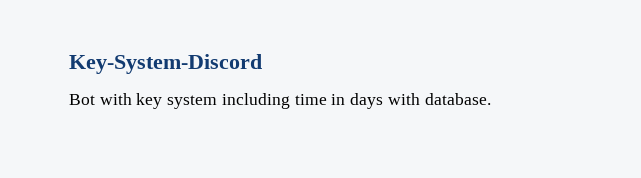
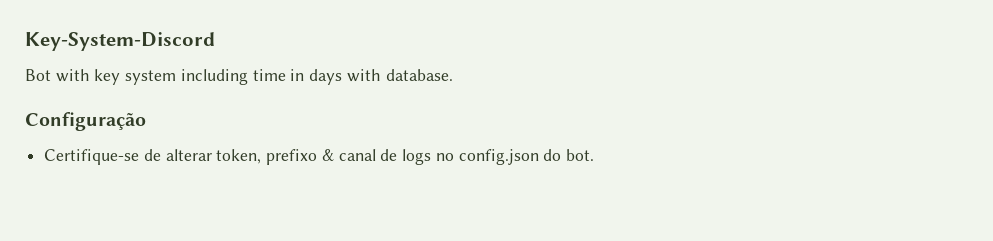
+ Configuração
+ Certifique-se de alterar token, prefixo & canal de logs no config.json do bot.

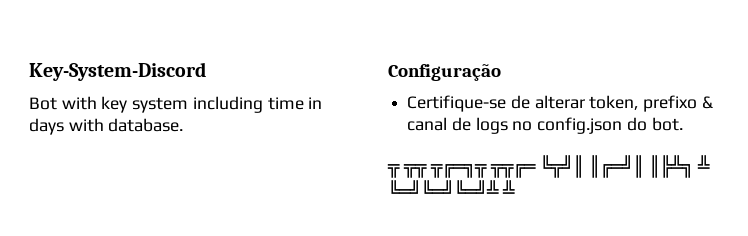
+ ╦ ╦╦ ╦╔═╗╦ ╦╦╔═ ╚╦╝║ ║╔═╝║ ║╠╩╗ ╩ ╚═╝╚═╝╚═╝╩ ╩

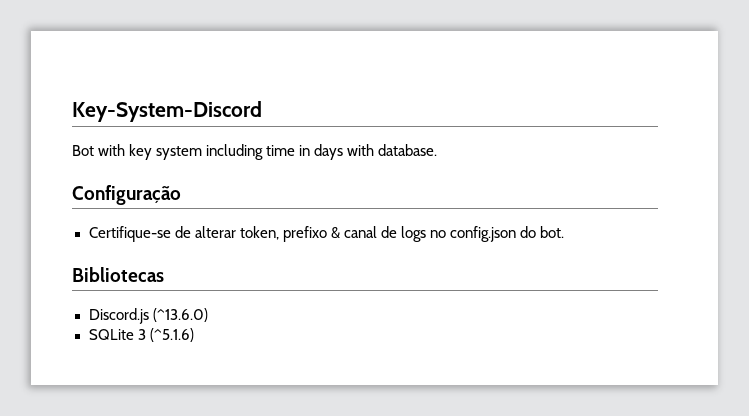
- ╦ ╦╦ ╦╔═╗╦ ╦╦╔═ ╚╦╝║ ║╔═╝║ ║╠╩╗ ╩ ╚═╝╚═╝╚═╝╩ ╩
+ Bibliotecas
+ Discord.js (^13.6.0)
+ SQLite 3 (^5.1.6)

